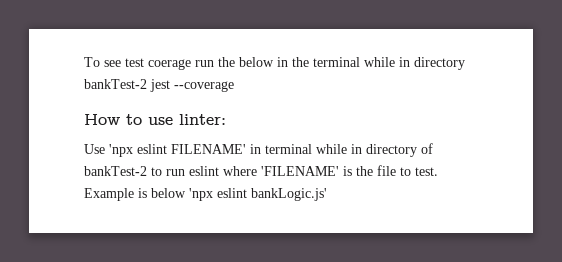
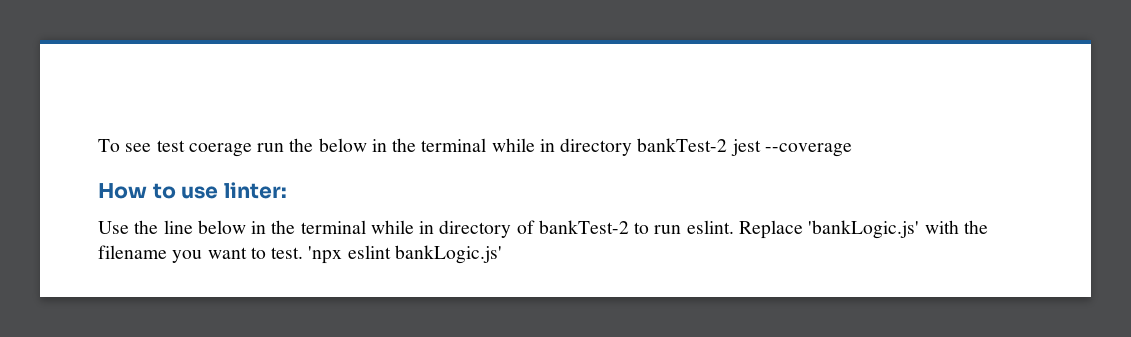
- Use 'npx eslint FILENAME' in terminal while in directory of bankTest-2 to run eslint where 'FILENAME' is the file to test. Example is below 'npx eslint bankLogic.js'
+ Use the line below in the terminal while in directory of bankTest-2 to run eslint. Replace 'bankLogic.js' with the filename you want to test. 'npx eslint bankLogic.js'

